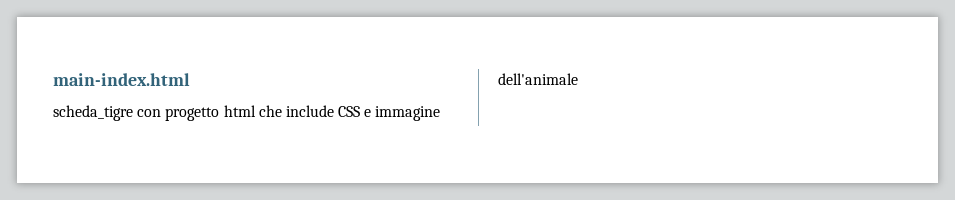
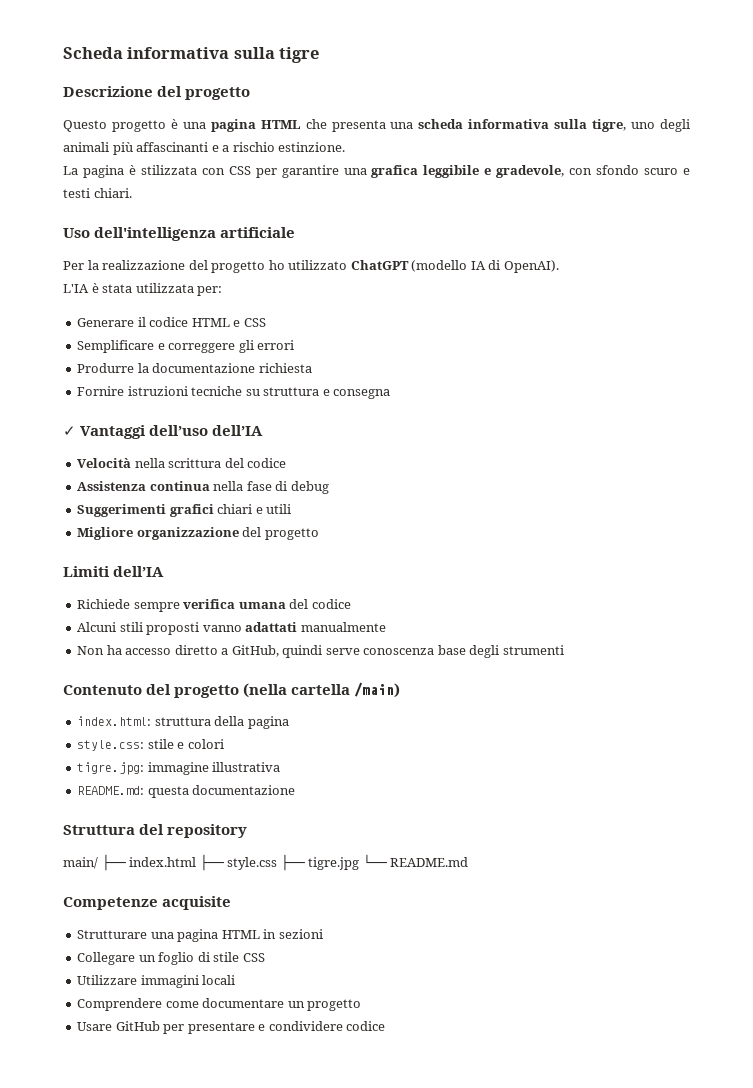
- main-index.html
- scheda_tigre con progetto html che include CSS e immagine dell'animale
+ Scheda informativa sulla tigre
+ Descrizione del progetto
+ Questo progetto è una pagina HTML che presenta una scheda informativa sulla tigre, uno degli animali più affascinanti e a rischio estinzione.
+ La pagina è stilizzata con CSS per garantire una grafica leggibile e gradevole, con sfondo scuro e testi chiari.
+ Uso dell'intelligenza artificiale
+ Per la realizzazione del progetto ho utilizzato ChatGPT (modello IA di OpenAI).
+ L'IA è stata utilizzata per:
+ Generare il codice HTML e CSS
+ Semplificare e correggere gli errori
+ Produrre la documentazione richiesta
+ Fornire istruzioni tecniche su struttura e consegna
+ ✓ Vantaggi dell’uso dell’IA
+ Velocità nella scrittura del codice
+ Assistenza continua nella fase di debug
+ Suggerimenti grafici chiari e utili
+ Migliore organizzazione del progetto
+ Limiti dell’IA
+ Richiede sempre verifica umana del codice
+ Alcuni stili proposti vanno adattati manualmente
+ Non ha accesso diretto a GitHub, quindi serve conoscenza base degli strumenti
+ Contenuto del progetto (nella cartella /main)
+ index.html: struttura della pagina
+ style.css: stile e colori
+ tigre.jpg: immagine illustrativa
+ README.md: questa documentazione
+ Struttura del repository
+ main/ ├── index.html ├── style.css ├── tigre.jpg └── README.md
+ Competenze acquisite
+ Strutturare una pagina HTML in sezioni
+ Collegare un foglio di stile CSS
+ Utilizzare immagini locali
+ Comprendere come documentare un progetto
+ Usare GitHub per presentare e condividere codice

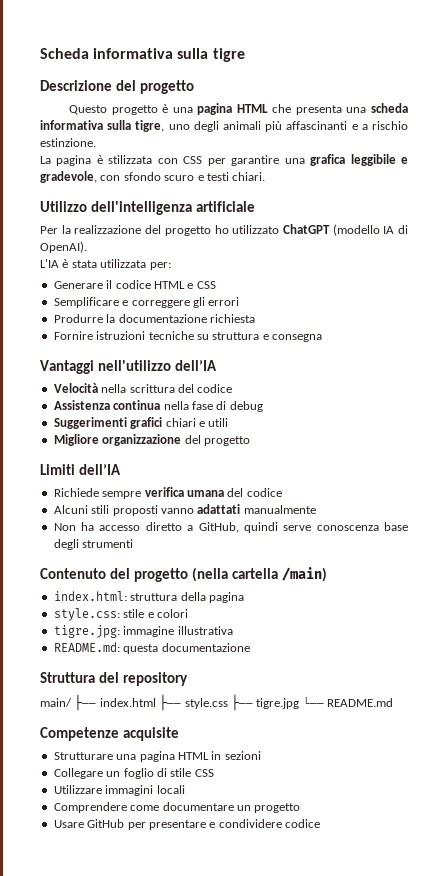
- Uso dell'intelligenza artificiale
+ Utilizzo dell'intelligenza artificiale
- ✓ Vantaggi dell’uso dell’IA
+ Vantaggi nell'utilizzo dell’IA

